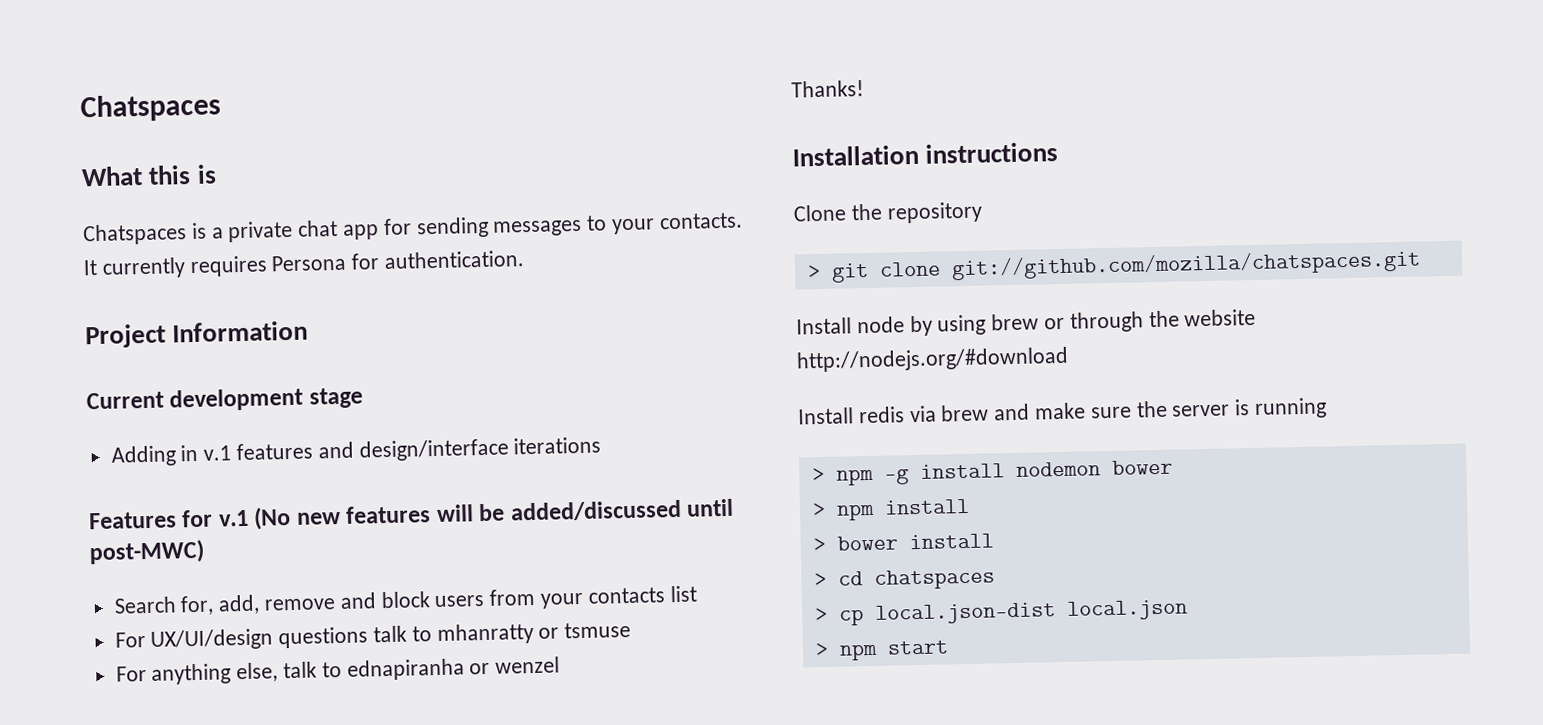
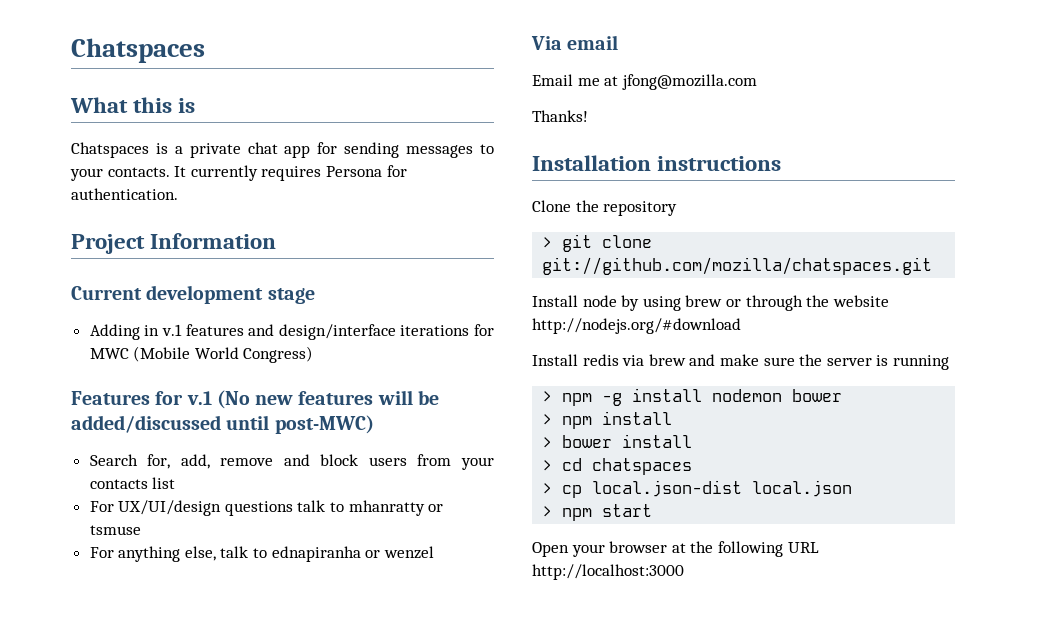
- Adding in v.1 features and design/interface iterations
+ Adding in v.1 features and design/interface iterations for MWC (Mobile World Congress)
+ Via email
+ Email me at jfong@mozilla.com
+ Open your browser at the following URL http://localhost:3000

